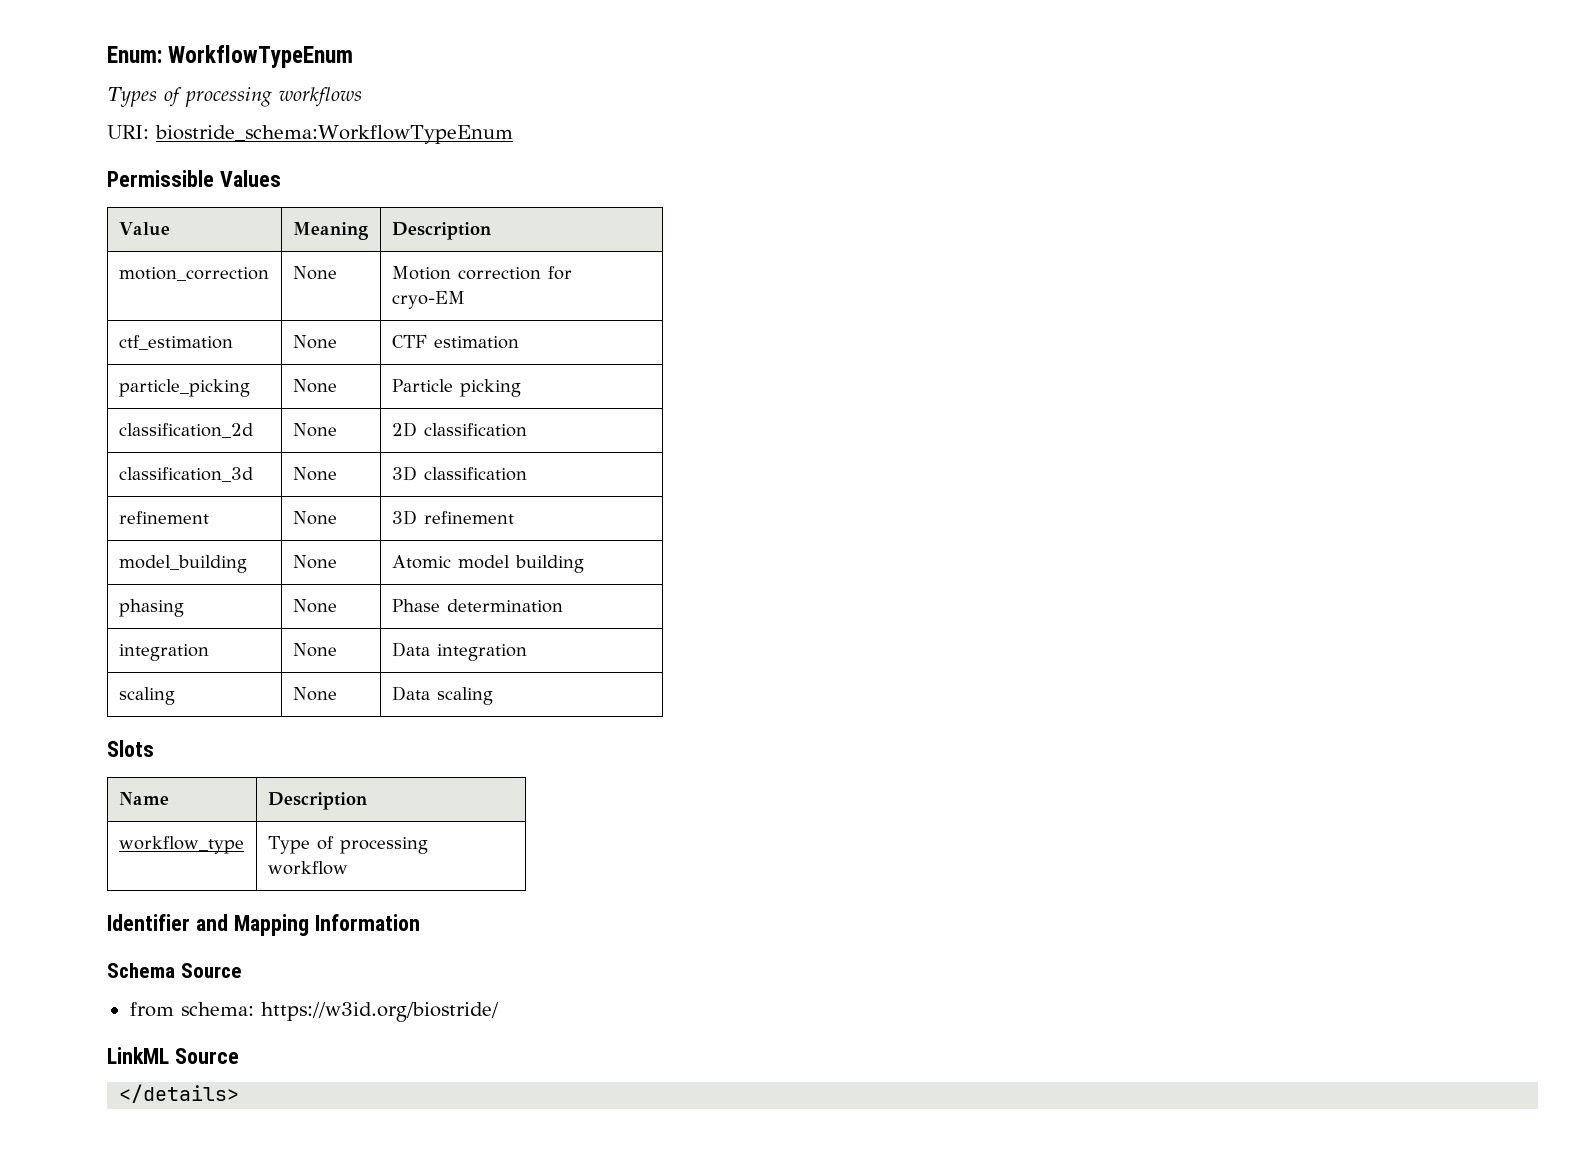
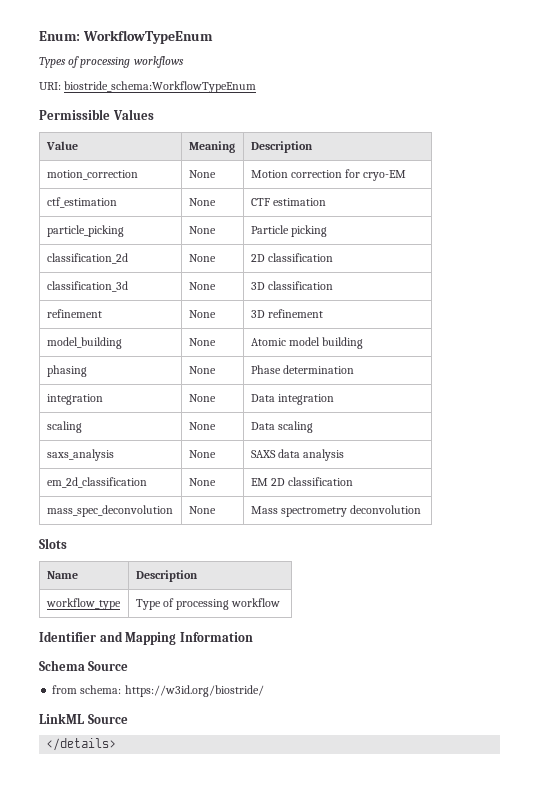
+ saxs_analysis | None | SAXS data analysis
+ em_2d_classification | None | EM 2D classification
+ mass_spec_deconvolution | None | Mass spectrometry deconvolution

